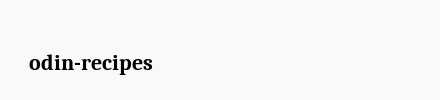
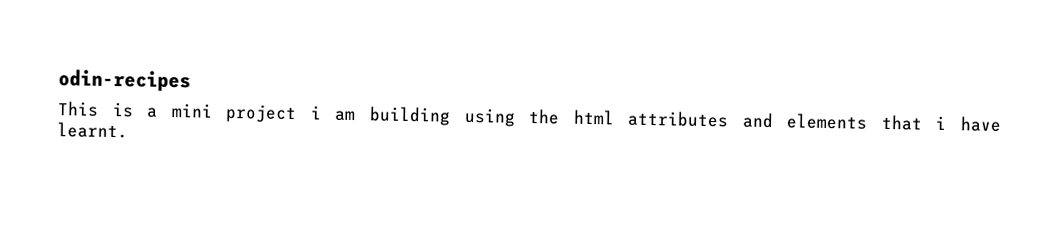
+ This is a mini project i am building using the html attributes and elements that i have learnt.

